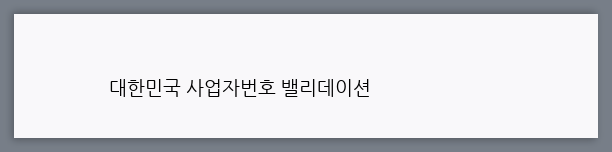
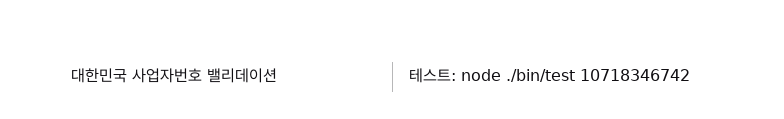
+ 테스트: node ./bin/test 10718346742

